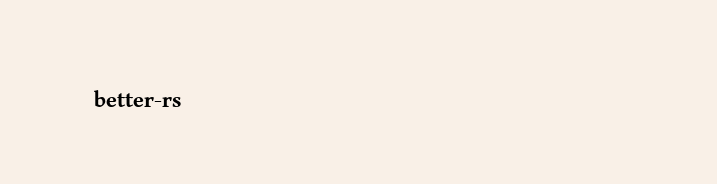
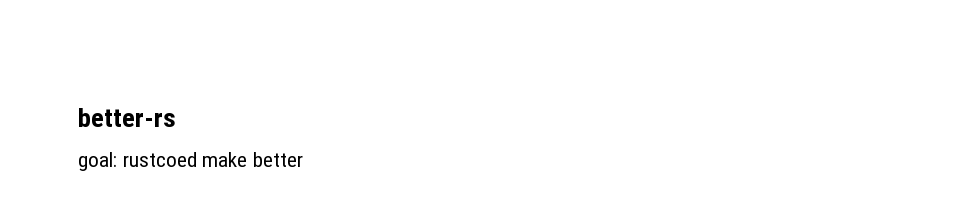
+ goal: rustcoed make better

